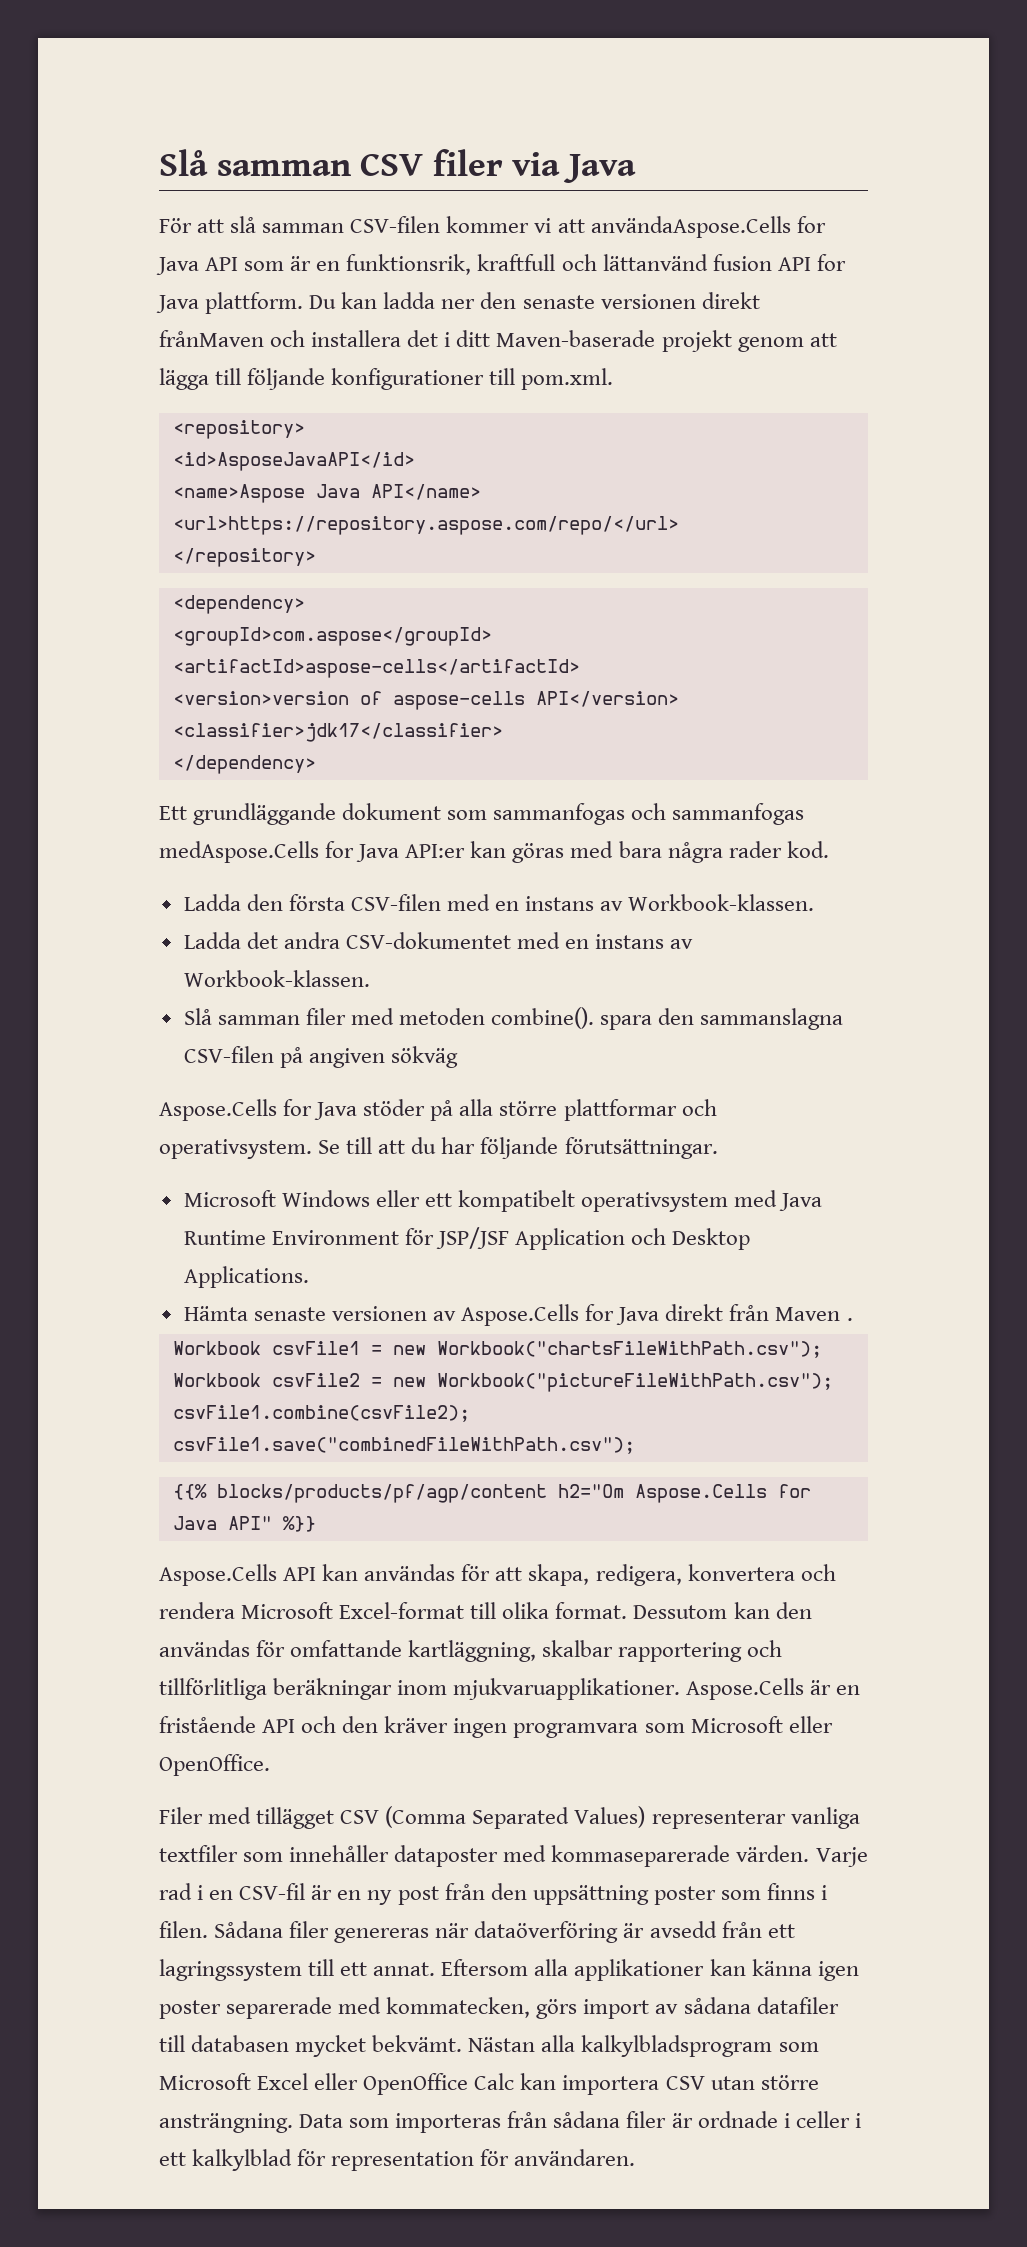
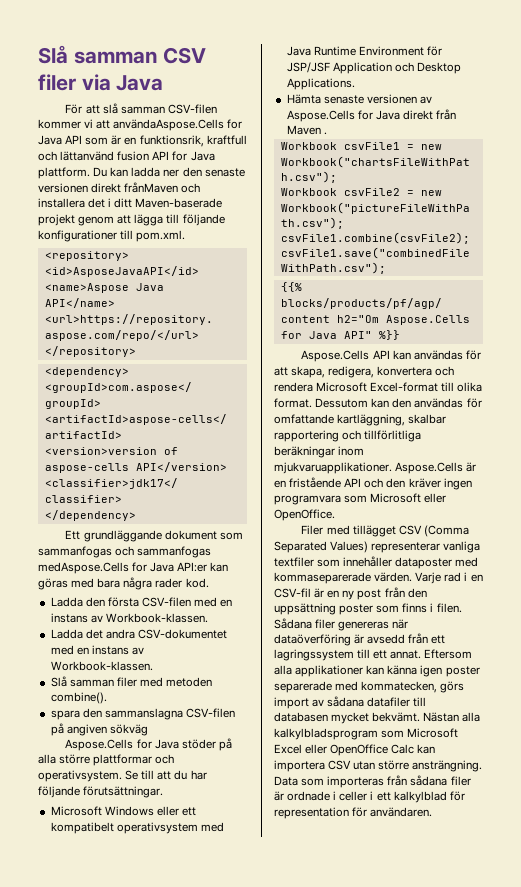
- Slå samman filer med metoden combine(). spara den sammanslagna CSV-filen på angiven sökväg
+ Slå samman filer med metoden combine().
+ spara den sammanslagna CSV-filen på angiven sökväg

